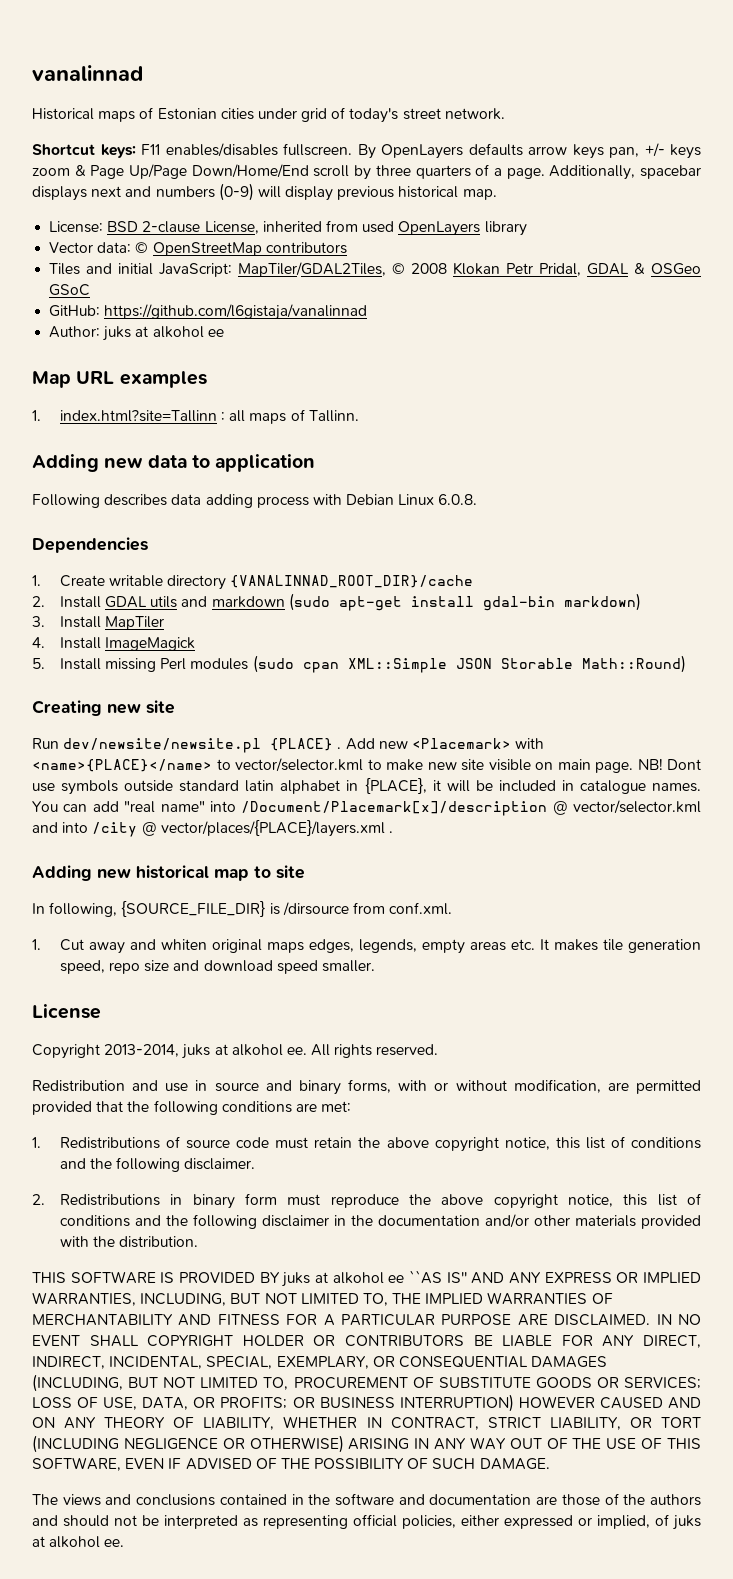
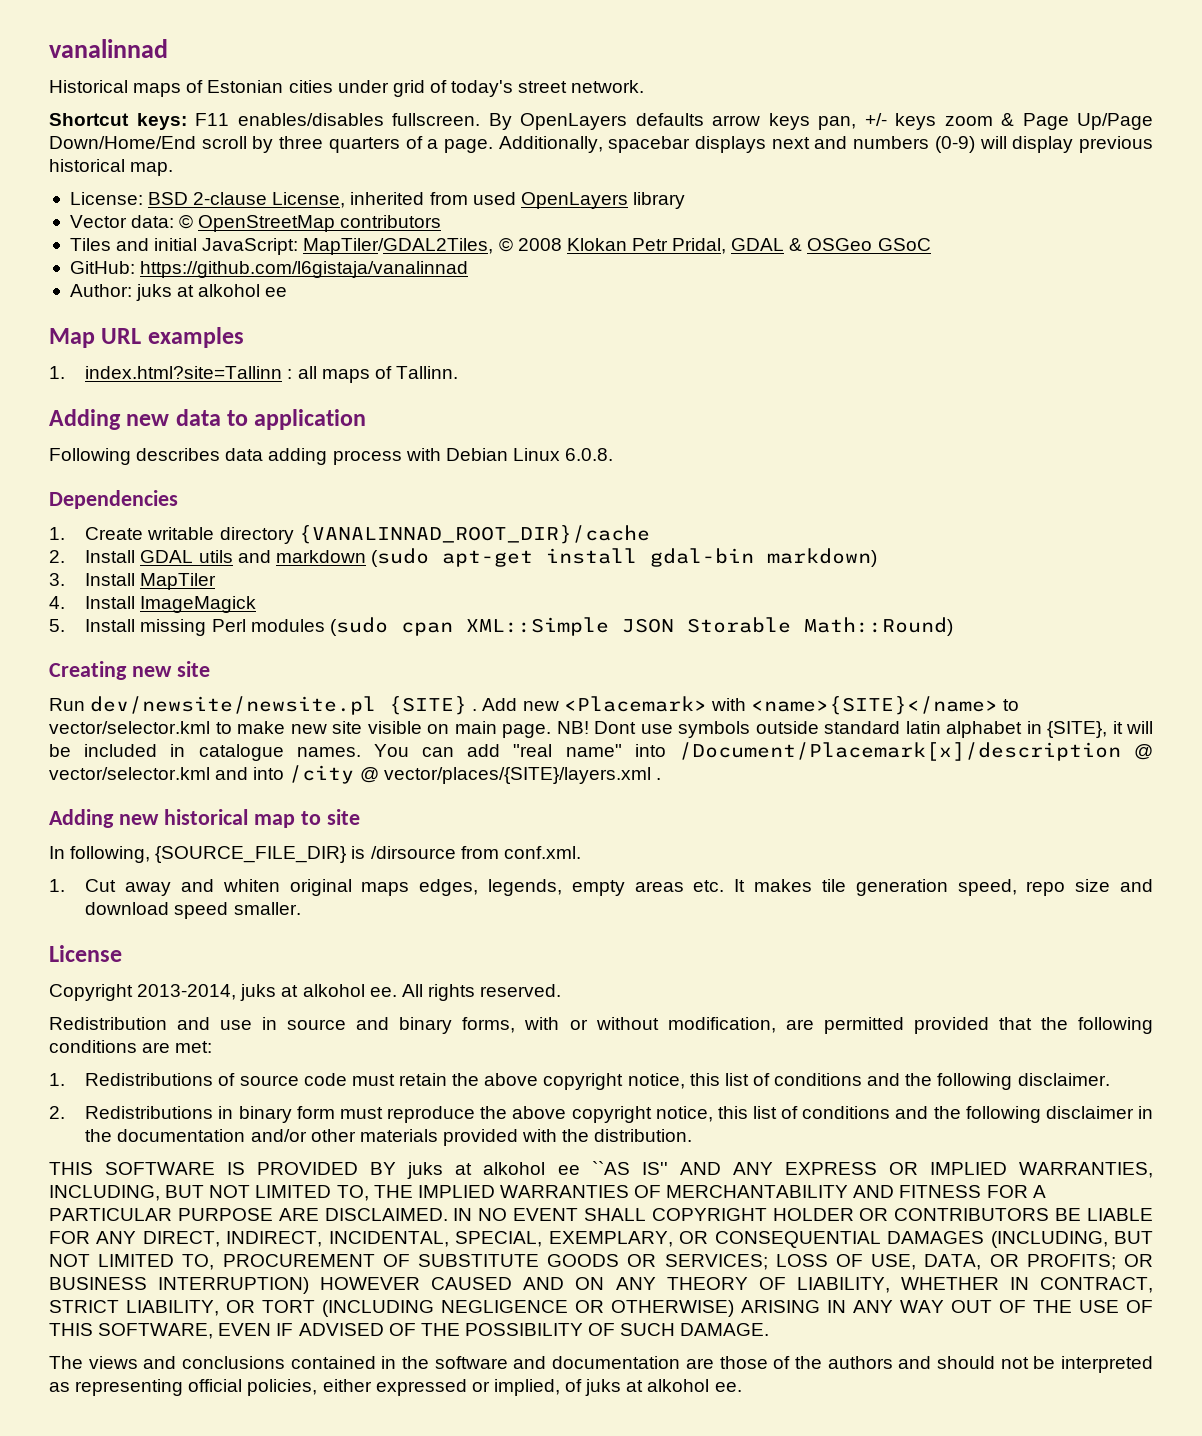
- Run dev/newsite/newsite.pl {PLACE} .
+ Run dev/newsite/newsite.pl {SITE} .
- Add new <Placemark> with <name>{PLACE}</name> to vector/selector.kml to make new site visible on main page.
+ Add new <Placemark> with <name>{SITE}</name> to vector/selector.kml to make new site visible on main page.
- Dont use symbols outside standard latin alphabet in {PLACE}, it will be included in catalogue names.
+ Dont use symbols outside standard latin alphabet in {SITE}, it will be included in catalogue names.
- You can add "real name" into /Document/Placemark[x]/description @ vector/selector.kml and into /city @ vector/places/{PLACE}/layers.xml .
+ You can add "real name" into /Document/Placemark[x]/description @ vector/selector.kml and into /city @ vector/places/{SITE}/layers.xml .

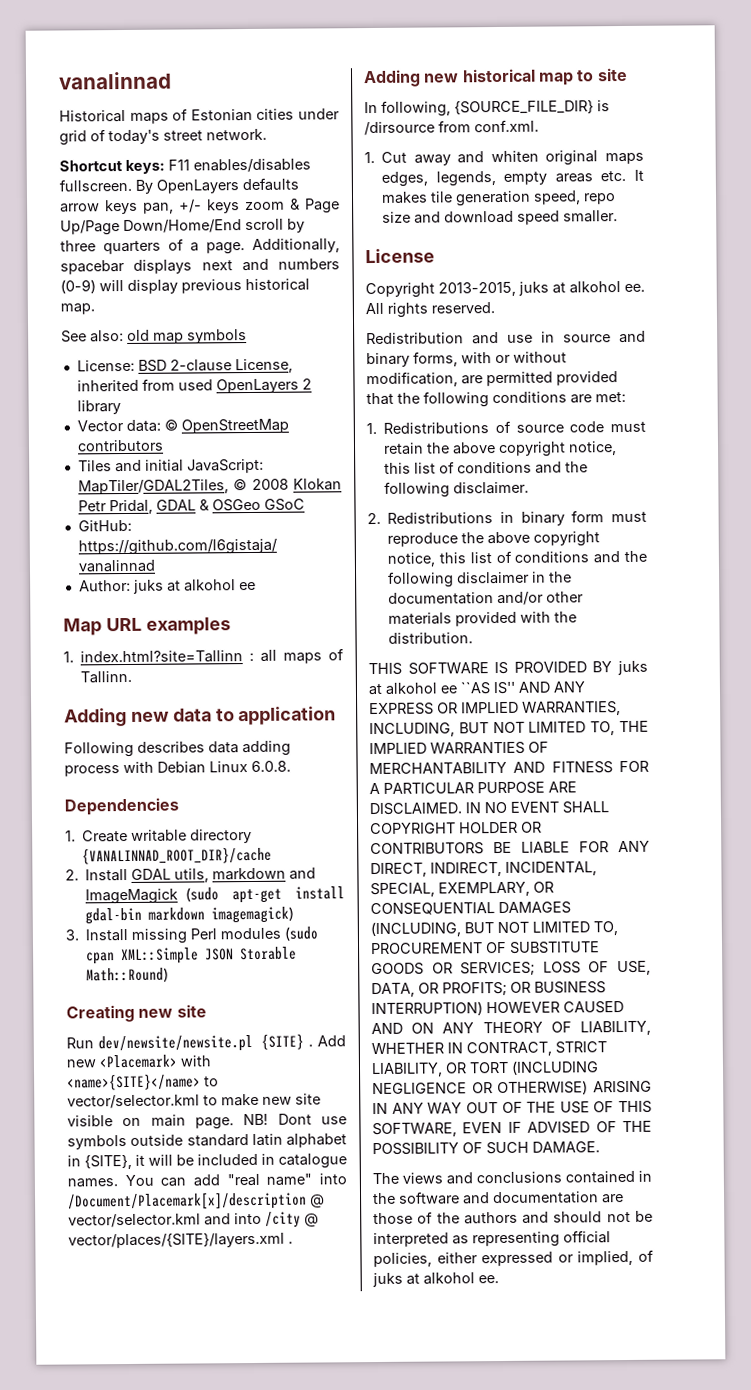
+ See also: old map symbols
- License: BSD 2-clause License, inherited from used OpenLayers library
+ License: BSD 2-clause License, inherited from used OpenLayers 2 library
- 2. Install GDAL utils and markdown (sudo apt-get install gdal-bin markdown)
- 3. Install MapTiler
- 4. Install ImageMagick
- 5. Install missing Perl modules (sudo cpan XML::Simple JSON Storable Math::Round)
+ 2. Install GDAL utils, markdown and ImageMagick (sudo apt-get install gdal-bin markdown imagemagick)
+ 3. Install missing Perl modules (sudo cpan XML::Simple JSON Storable Math::Round)
- Copyright 2013-2014, juks at alkohol ee.
+ Copyright 2013-2015, juks at alkohol ee.

